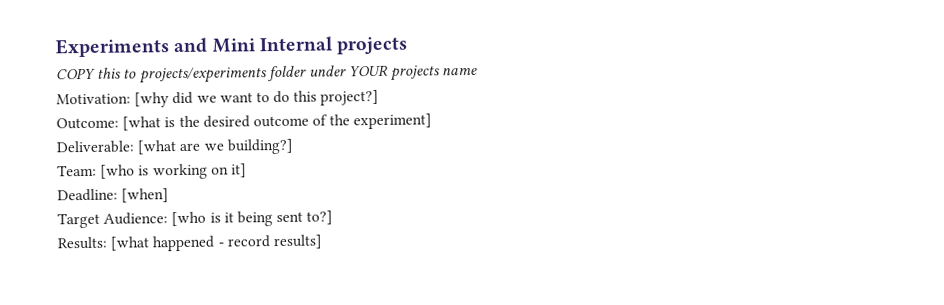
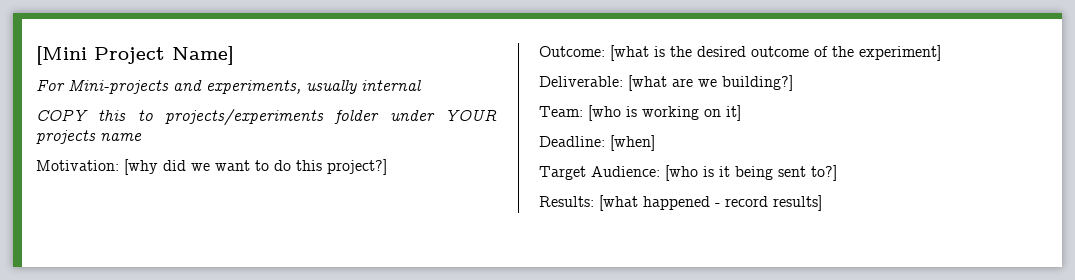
- Experiments and Mini Internal projects
+ [Mini Project Name]
+ For Mini-projects and experiments, usually internal

